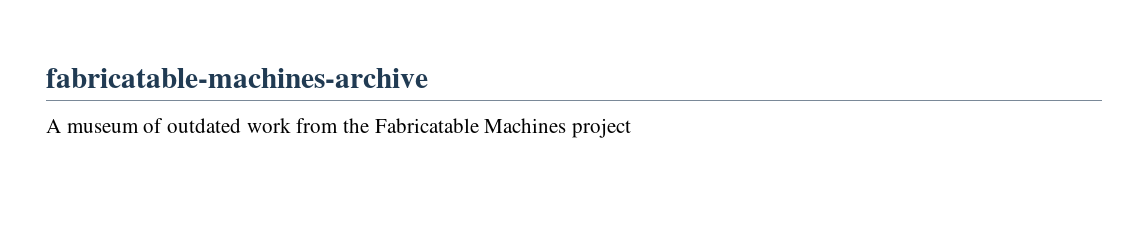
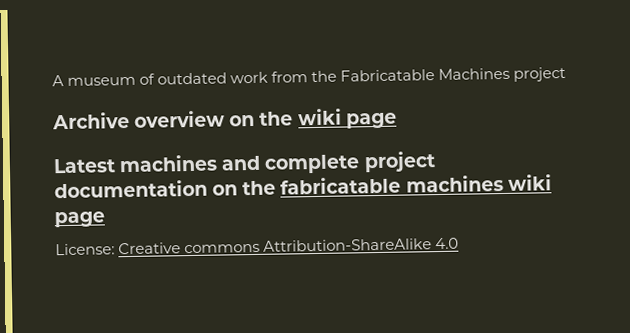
- fabricatable-machines-archive
+ Archive overview on the wiki page
+ Latest machines and complete project documentation on the fabricatable machines wiki page
+ License: Creative commons Attribution-ShareAlike 4.0

